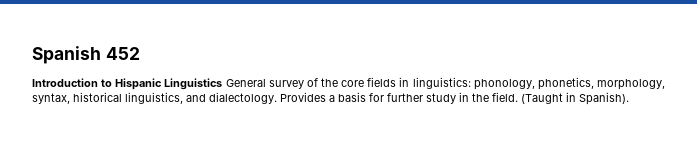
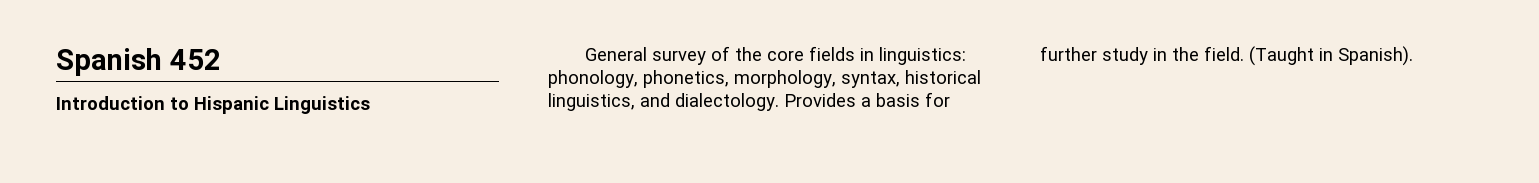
- Introduction to Hispanic Linguistics General survey of the core fields in linguistics: phonology, phonetics, morphology, syntax, historical linguistics, and dialectology.
+ Introduction to Hispanic Linguistics
+ General survey of the core fields in linguistics: phonology, phonetics, morphology, syntax, historical linguistics, and dialectology.

